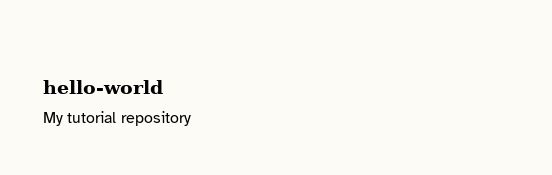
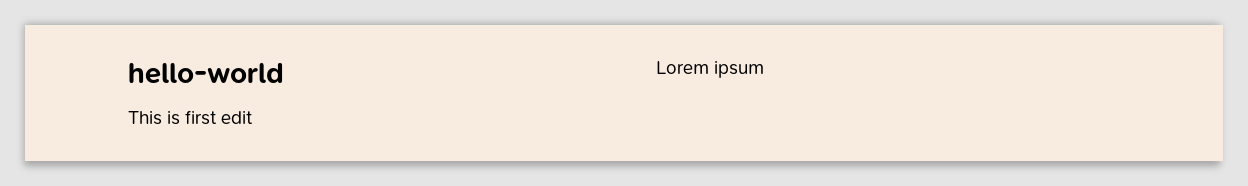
- My tutorial repository
+ This is first edit
+ Lorem ipsum

